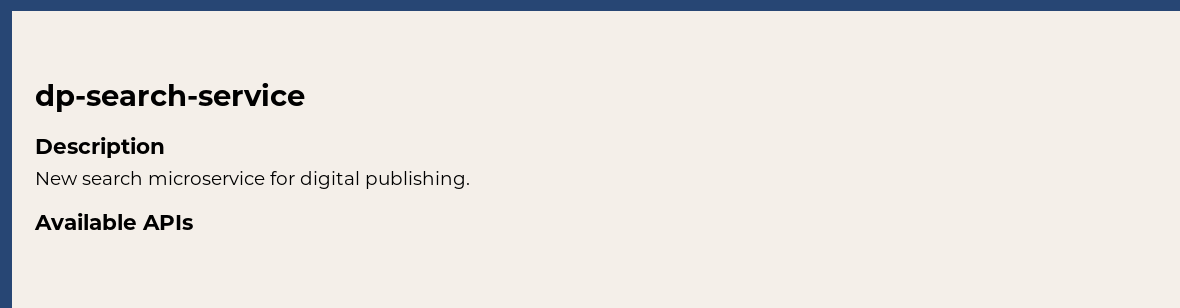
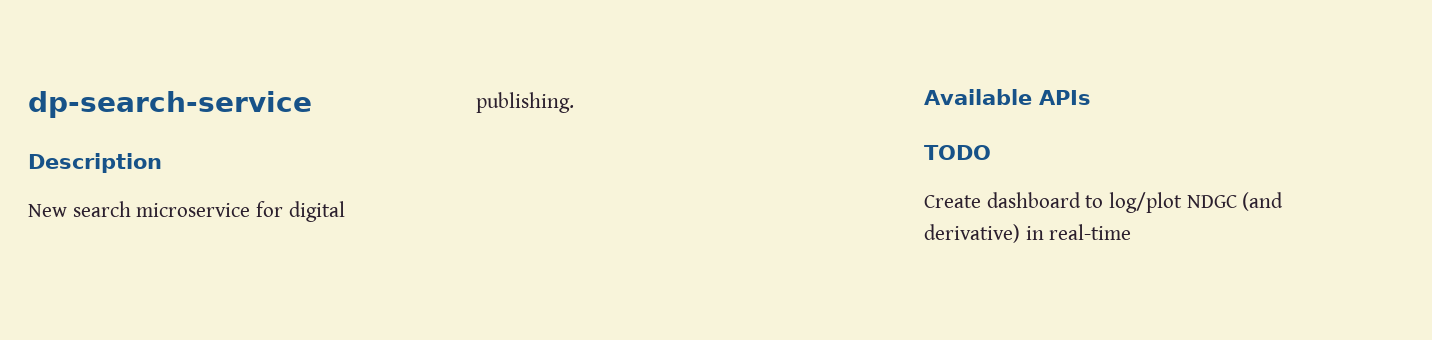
+ TODO
+ Create dashboard to log/plot NDGC (and derivative) in real-time

